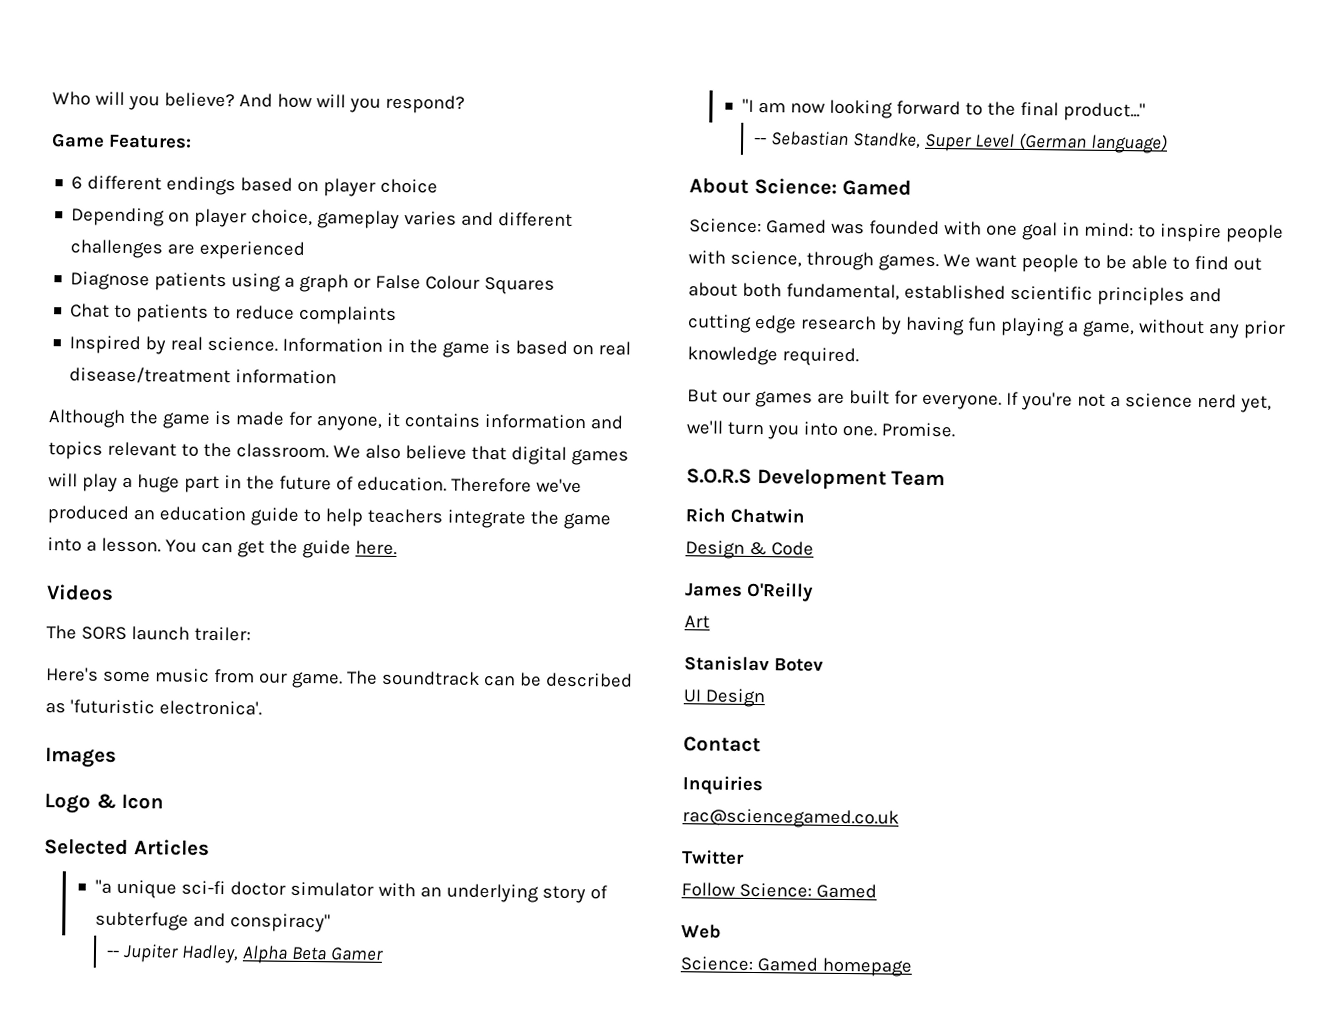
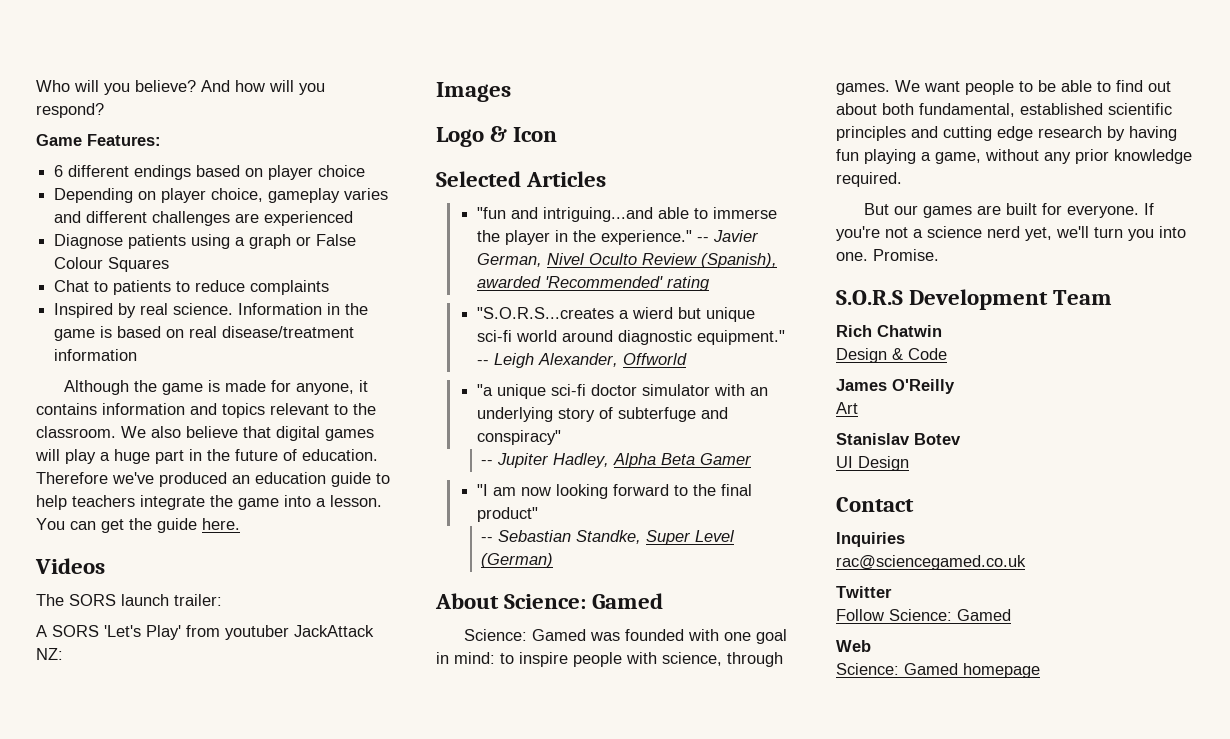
- Here's some music from our game. The soundtrack can be described as 'futuristic electronica'.
+ A SORS 'Let's Play' from youtuber JackAttack NZ:
+ "fun and intriguing...and able to immerse the player in the experience." -- Javier German, Nivel Oculto Review (Spanish), awarded 'Recommended' rating
+ "S.O.R.S...creates a wierd but unique sci-fi world around diagnostic equipment." -- Leigh Alexander, Offworld
- "I am now looking forward to the final product..."
+ "I am now looking forward to the final product"
- -- Sebastian Standke, Super Level (German language)
+ -- Sebastian Standke, Super Level (German)

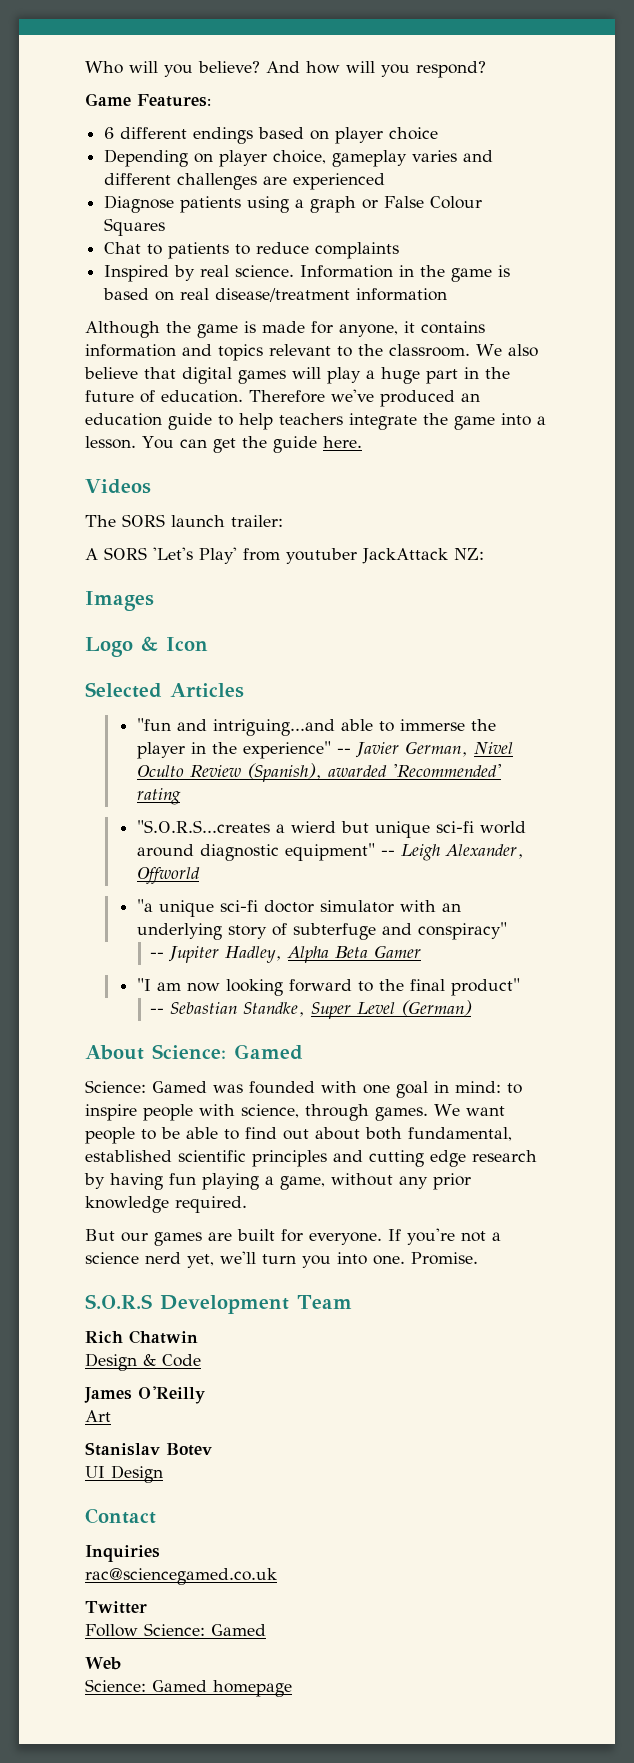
- "fun and intriguing...and able to immerse the player in the experience." -- Javier German, Nivel Oculto Review (Spanish), awarded 'Recommended' rating
+ "fun and intriguing...and able to immerse the player in the experience" -- Javier German, Nivel Oculto Review (Spanish), awarded 'Recommended' rating
- "S.O.R.S...creates a wierd but unique sci-fi world around diagnostic equipment." -- Leigh Alexander, Offworld
+ "S.O.R.S...creates a wierd but unique sci-fi world around diagnostic equipment" -- Leigh Alexander, Offworld

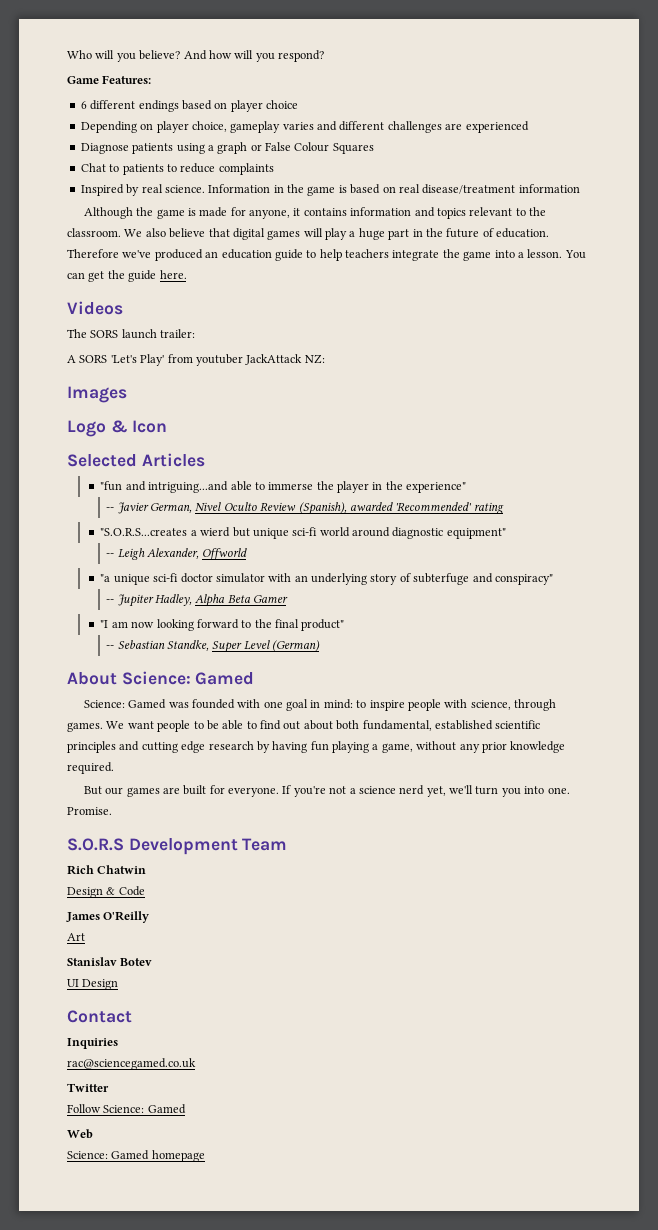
- "fun and intriguing...and able to immerse the player in the experience" -- Javier German, Nivel Oculto Review (Spanish), awarded 'Recommended' rating
+ "fun and intriguing...and able to immerse the player in the experience"
+ -- Javier German, Nivel Oculto Review (Spanish), awarded 'Recommended' rating
- "S.O.R.S...creates a wierd but unique sci-fi world around diagnostic equipment" -- Leigh Alexander, Offworld
+ "S.O.R.S...creates a wierd but unique sci-fi world around diagnostic equipment"
+ -- Leigh Alexander, Offworld

